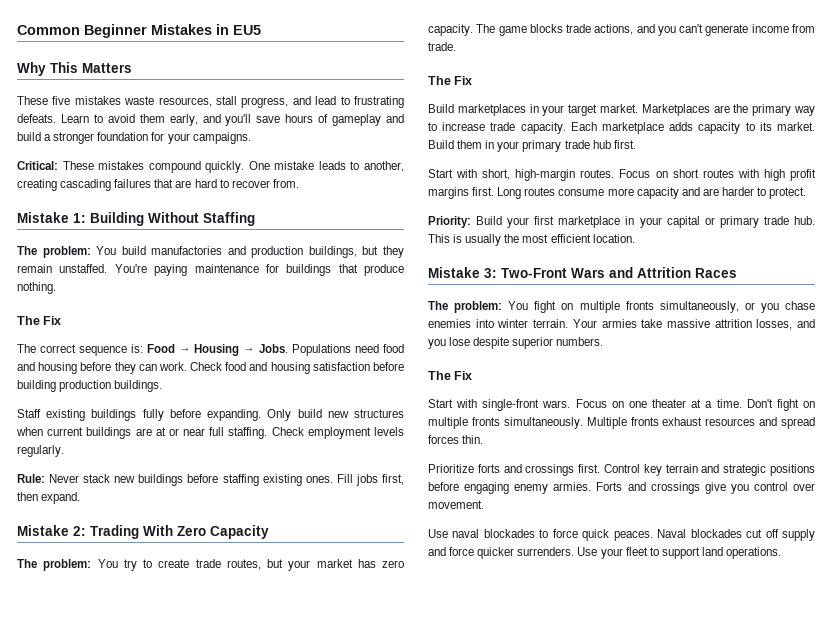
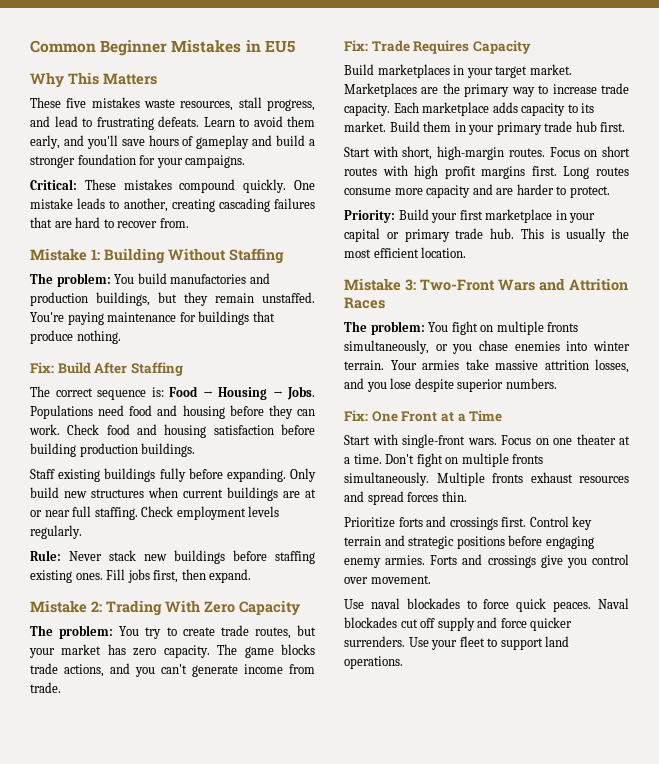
  You're paying maintenance for buildings that produce nothing.
- The Fix
+ Fix: Build After Staffing
  The game blocks trade actions, and you can't generate income from trade.
- The Fix
+ Fix: Trade Requires Capacity
  Your armies take massive attrition losses, and you lose despite superior numbers.
- The Fix
+ Fix: One Front at a Time

